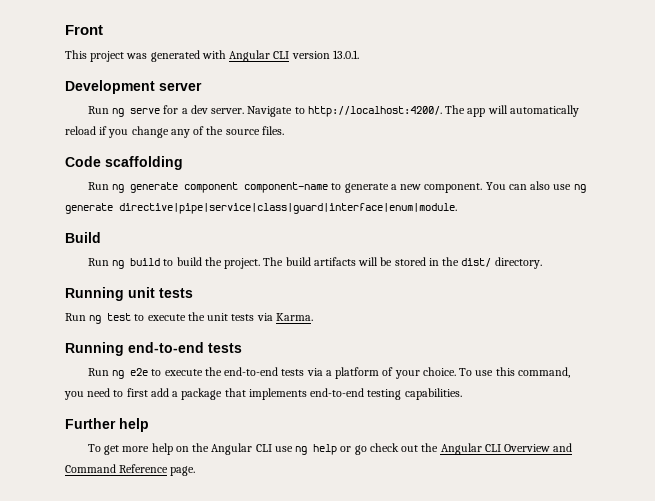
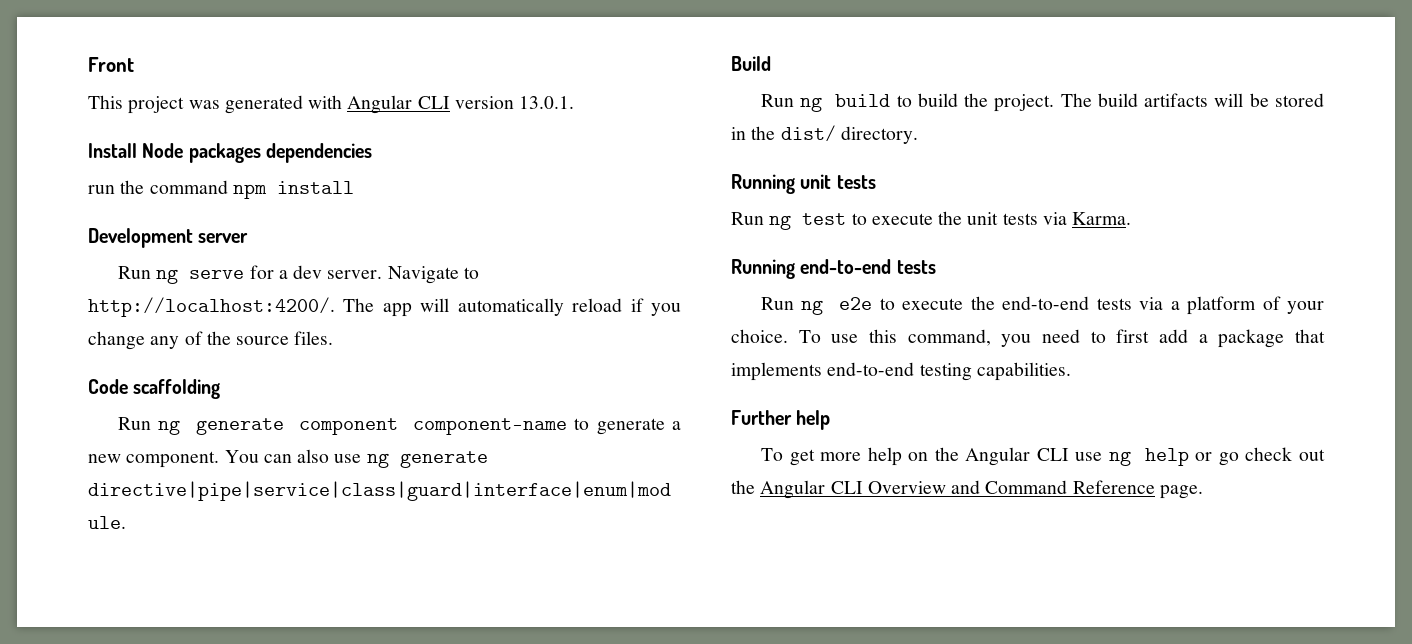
+ Install Node packages dependencies
+ run the command npm install

